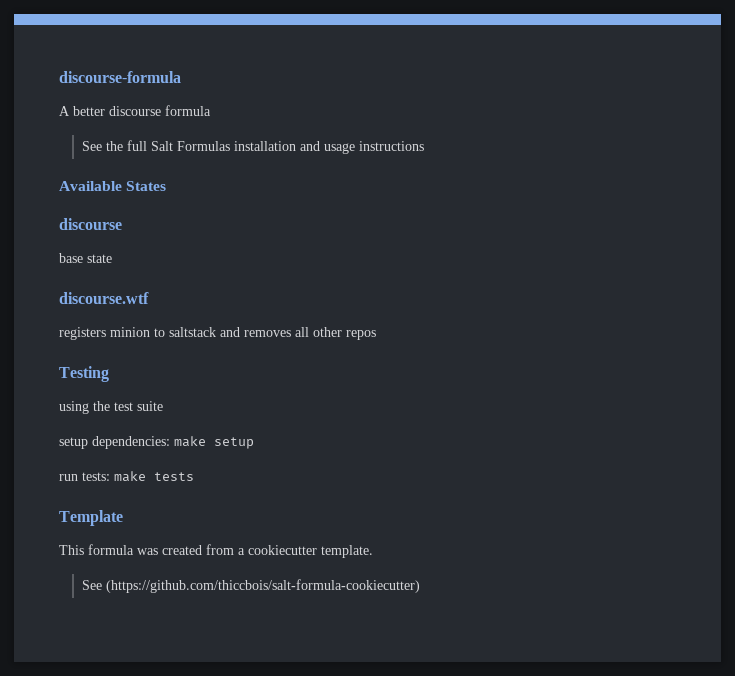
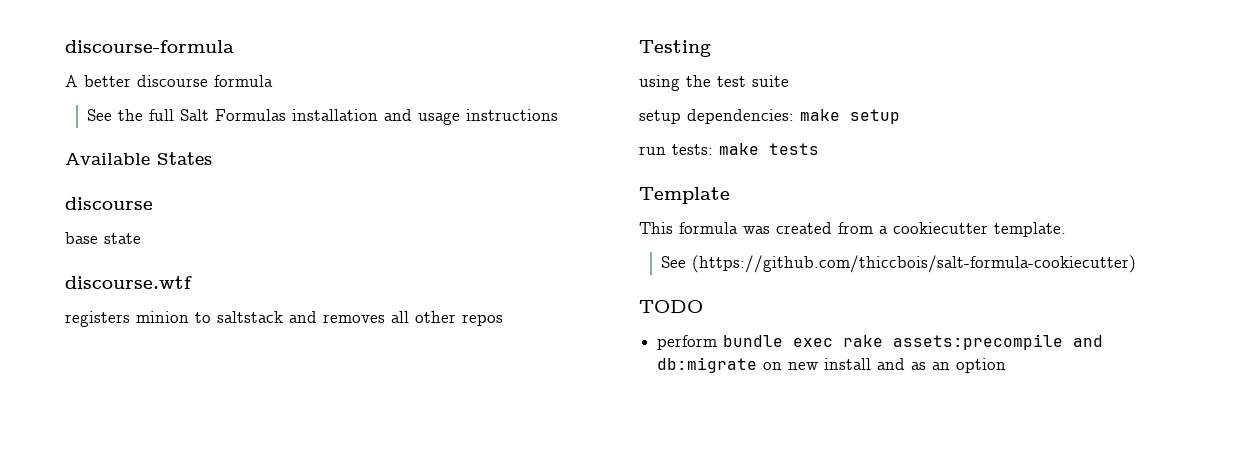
+ TODO
+ perform bundle exec rake assets:precompile and db:migrate on new install and as an option

